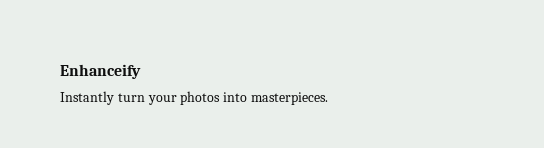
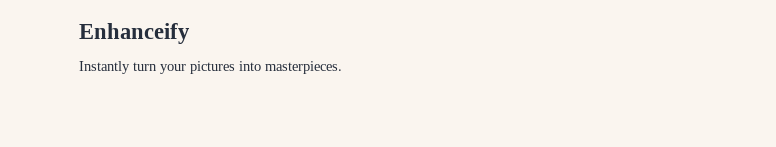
- Instantly turn your photos into masterpieces.
+ Instantly turn your pictures into masterpieces.

